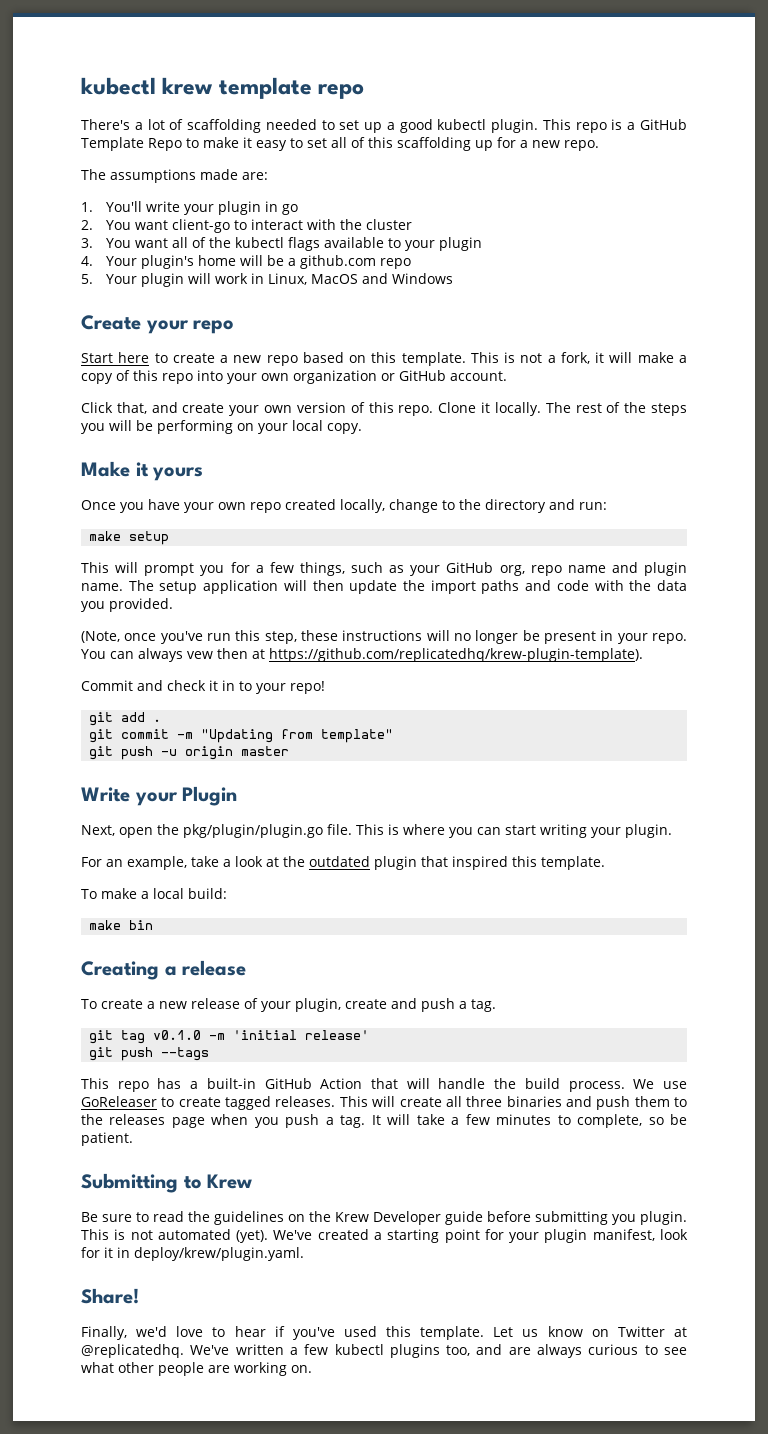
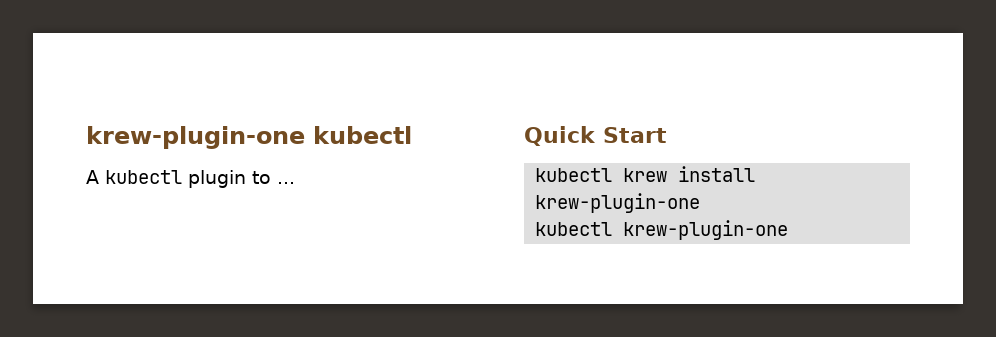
- kubectl krew template repo
- There's a lot of scaffolding needed to set up a good kubectl plugin. This repo is a GitHub Template Repo to make it easy to set all of this scaffolding up for a new repo.
- The assumptions made are:
- 1. You'll write your plugin in go
- 2. You want client-go to interact with the cluster
- 3. You want all of the kubectl flags available to your plugin
- 4. Your plugin's home will be a github.com repo
- 5. Your plugin will work in Linux, MacOS and Windows
- Create your repo
- Start here to create a new repo based on this template. This is not a fork, it will make a copy of this repo into your own organization or GitHub account.
- Click that, and create your own version of this repo. Clone it locally. The rest of the steps you will be performing on your local copy.
- Make it yours
- Once you have your own repo created locally, change to the directory and run:
- make setup
- This will prompt you for a few things, such as your GitHub org, repo name and plugin name. The setup application will then update the import paths and code with the data you provided.
- (Note, once you've run this step, these instructions will no longer be present in your repo. You can always vew then at https://github.com/replicatedhq/krew-plugin-template).
- Commit and check it in to your repo!
- git add .
- git commit -m "Updating from template"
- git push -u origin master
- Write your Plugin
- Next, open the pkg/plugin/plugin.go file. This is where you can start writing your plugin.
- For an example, take a look at the outdated plugin that inspired this template.
- To make a local build:
- make bin
- Creating a release
- To create a new release of your plugin, create and push a tag.
- git tag v0.1.0 -m 'initial release'
- git push --tags
- This repo has a built-in GitHub Action that will handle the build process. We use GoReleaser to create tagged releases. This will create all three binaries and push them to the releases page when you push a tag. It will take a few minutes to complete, so be patient.
- Submitting to Krew
- Be sure to read the guidelines on the Krew Developer guide before submitting you plugin. This is not automated (yet). We've created a starting point for your plugin manifest, look for it in deploy/krew/plugin.yaml.
- Share!
- Finally, we'd love to hear if you've used this template. Let us know on Twitter at @replicatedhq. We've written a few kubectl plugins too, and are always curious to see what other people are working on.
+ krew-plugin-one kubectl
+ A kubectl plugin to ...
+ Quick Start
+ kubectl krew install krew-plugin-one
+ kubectl krew-plugin-one

